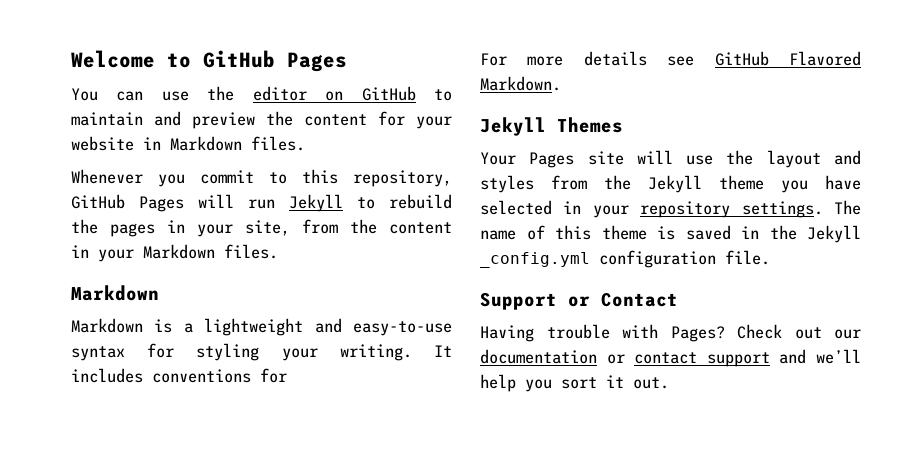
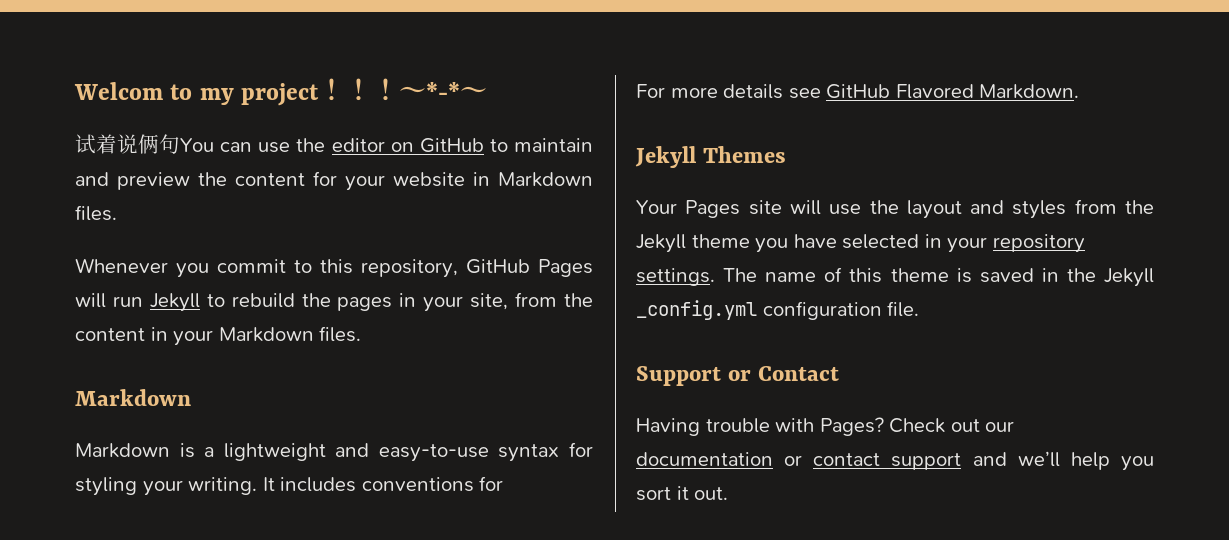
- Welcome to GitHub Pages
- You can use the editor on GitHub to maintain and preview the content for your website in Markdown files.
+ Welcom to my project！！！～*-*～
+ 试着说俩句You can use the editor on GitHub to maintain and preview the content for your website in Markdown files.

